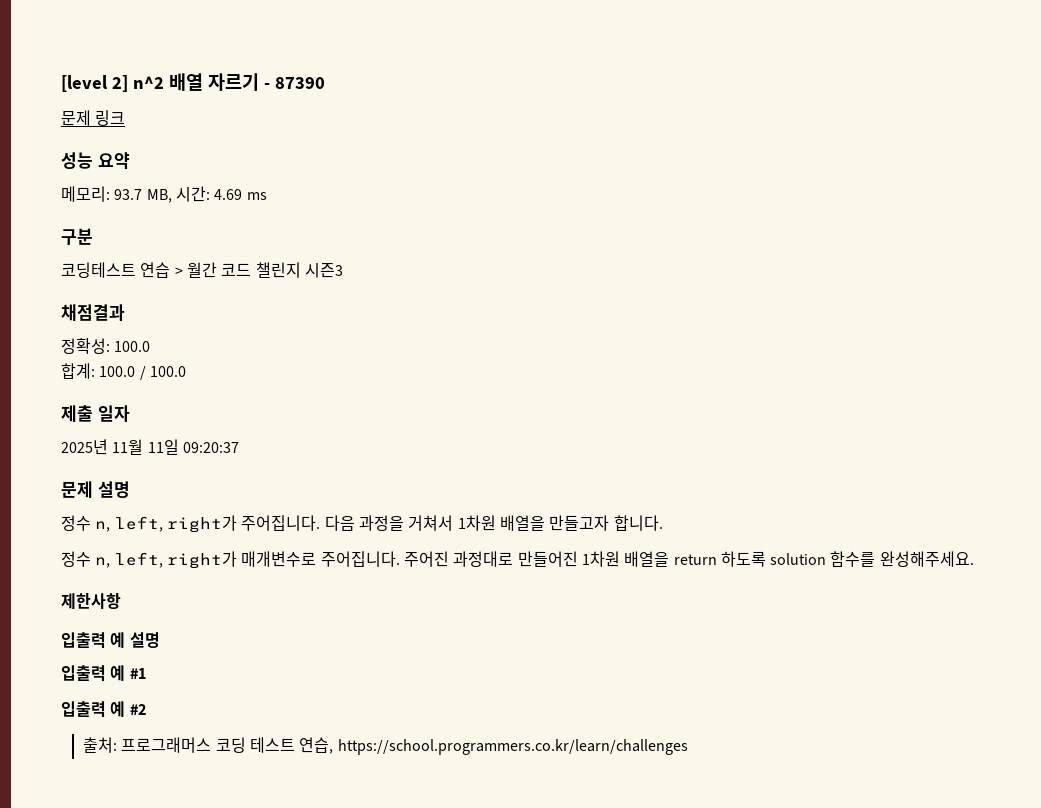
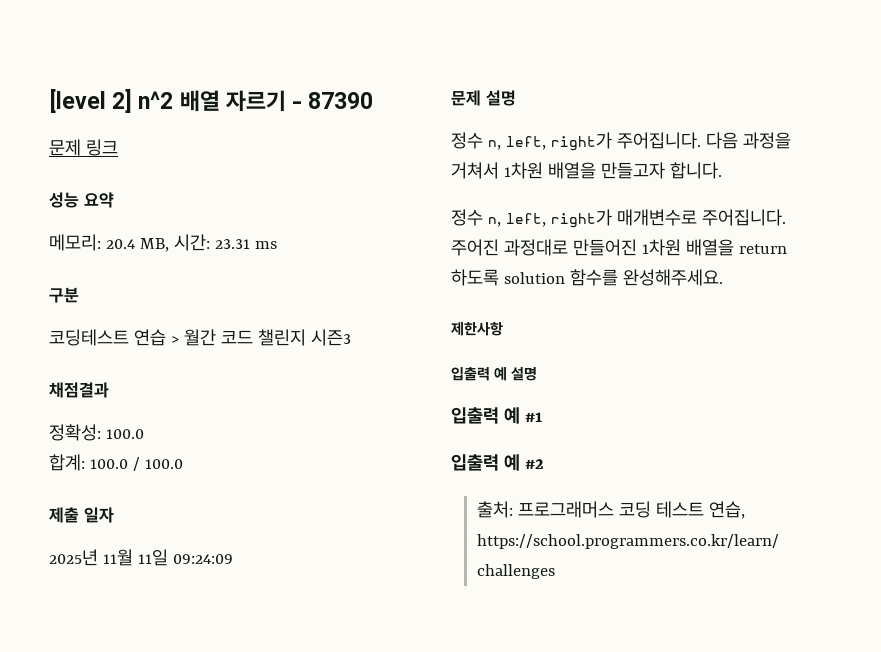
- 메모리: 93.7 MB, 시간: 4.69 ms
+ 메모리: 20.4 MB, 시간: 23.31 ms
- 2025년 11월 11일 09:20:37
+ 2025년 11월 11일 09:24:09

